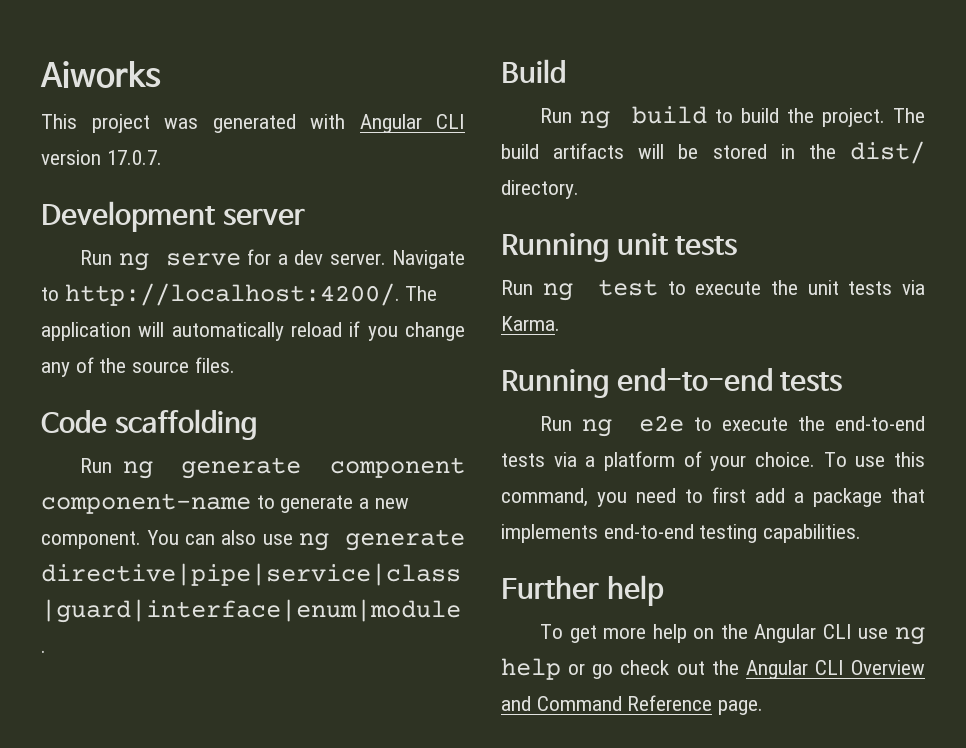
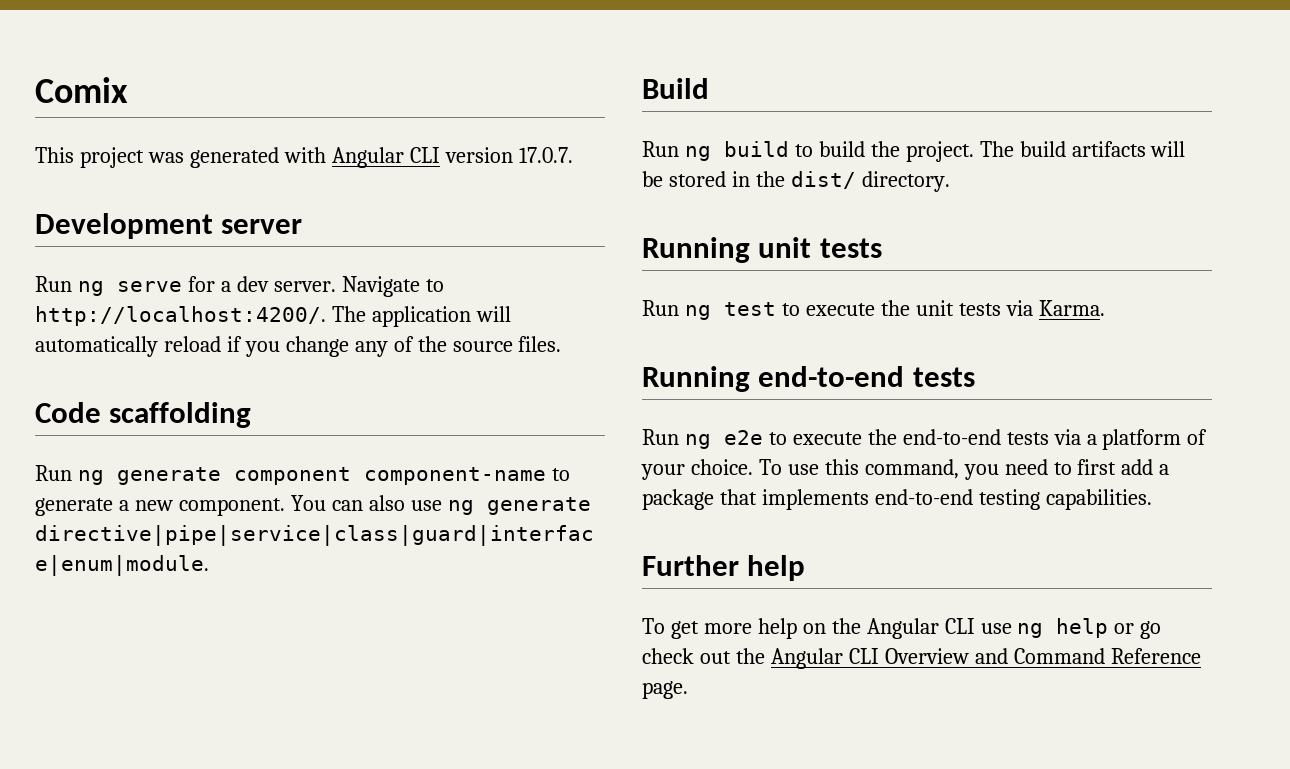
- Aiworks
+ Comix

